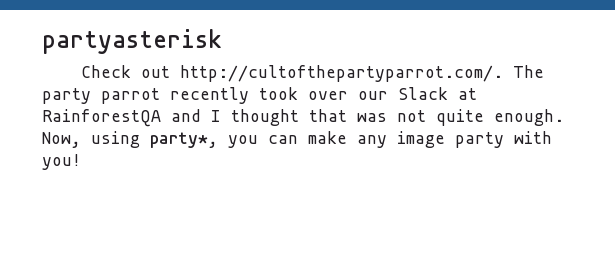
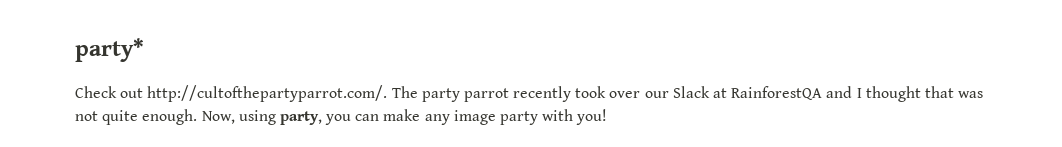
- partyasterisk
+ party*
- Now, using party*, you can make any image party with you!
+ Now, using party, you can make any image party with you!

